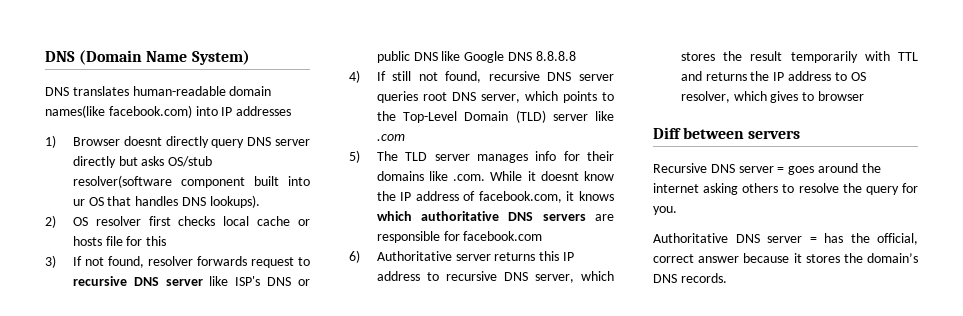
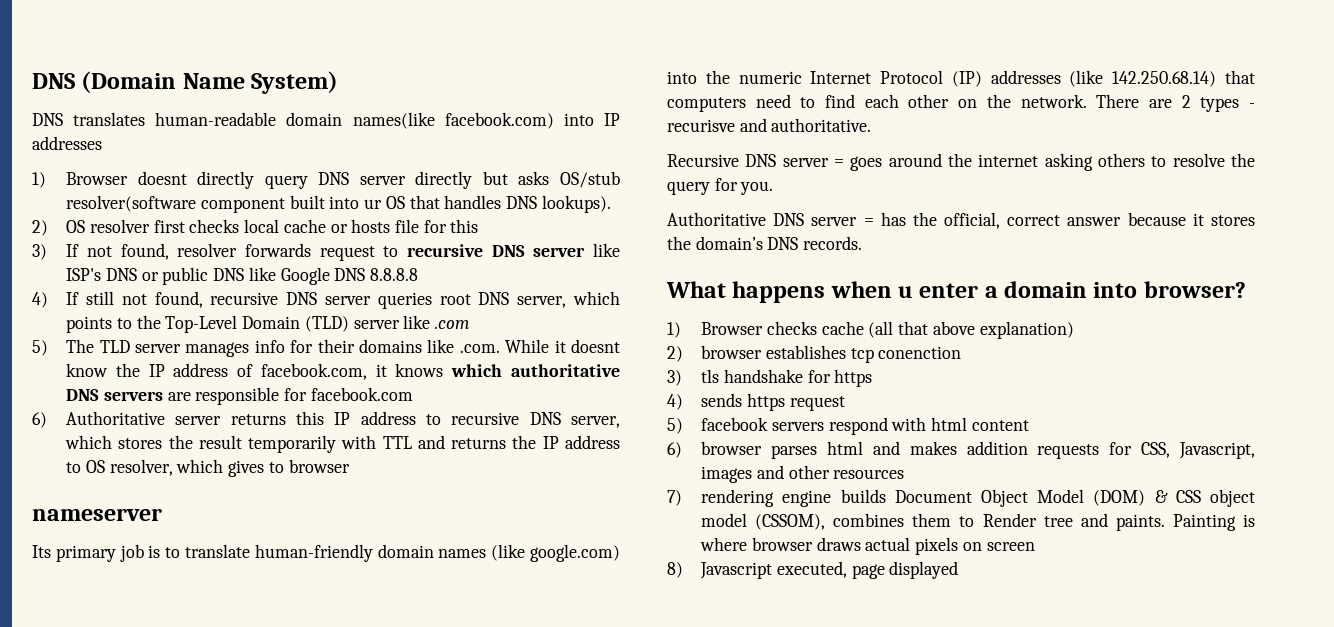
- Diff between servers
+ nameserver
+ Its primary job is to translate human-friendly domain names (like google.com) into the numeric Internet Protocol (IP) addresses (like 142.250.68.14) that computers need to find each other on the network. There are 2 types - recurisve and authoritative.
+ What happens when u enter a domain into browser?
+ 1) Browser checks cache (all that above explanation)
+ 2) browser establishes tcp conenction
+ 3) tls handshake for https
+ 4) sends https request
+ 5) facebook servers respond with html content
+ 6) browser parses html and makes addition requests for CSS, Javascript, images and other resources
+ 7) rendering engine builds Document Object Model (DOM) & CSS object model (CSSOM), combines them to Render tree and paints. Painting is where browser draws actual pixels on screen
+ 8) Javascript executed, page displayed

